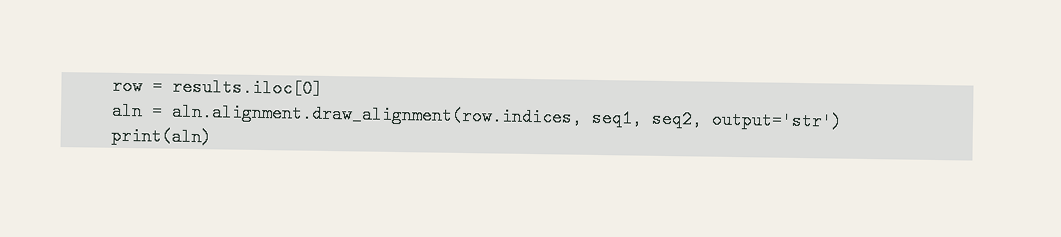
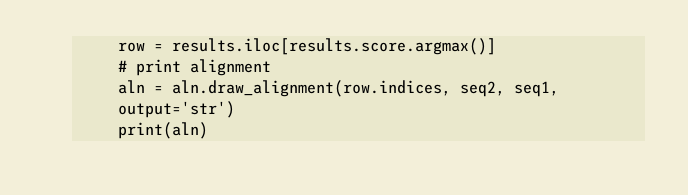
- row = results.iloc[0]
+ row = results.iloc[results.score.argmax()]
+ # print alignment
- aln = aln.alignment.draw_alignment(row.indices, seq1, seq2, output='str')
+ aln = aln.draw_alignment(row.indices, seq2, seq1, output='str')

